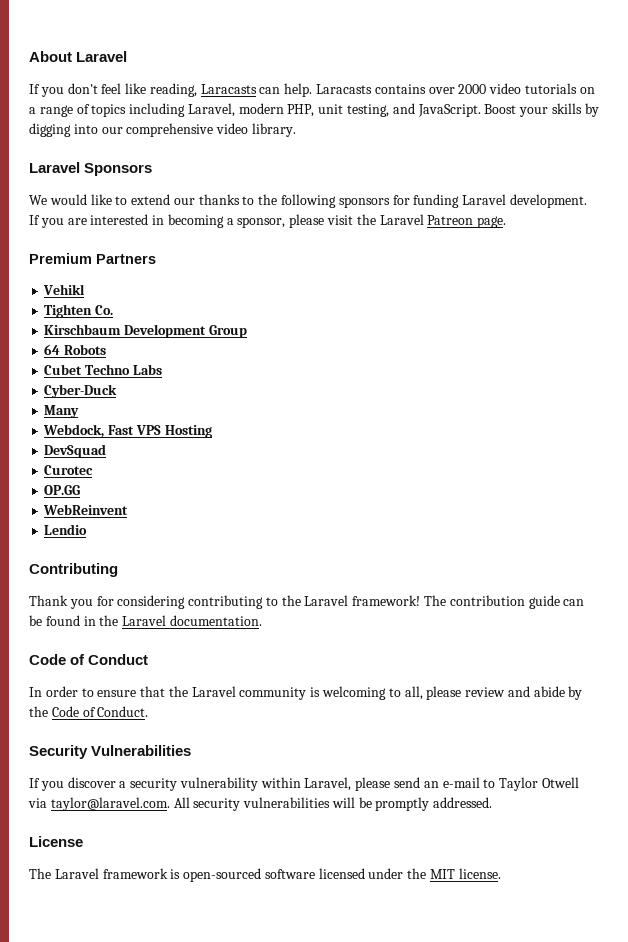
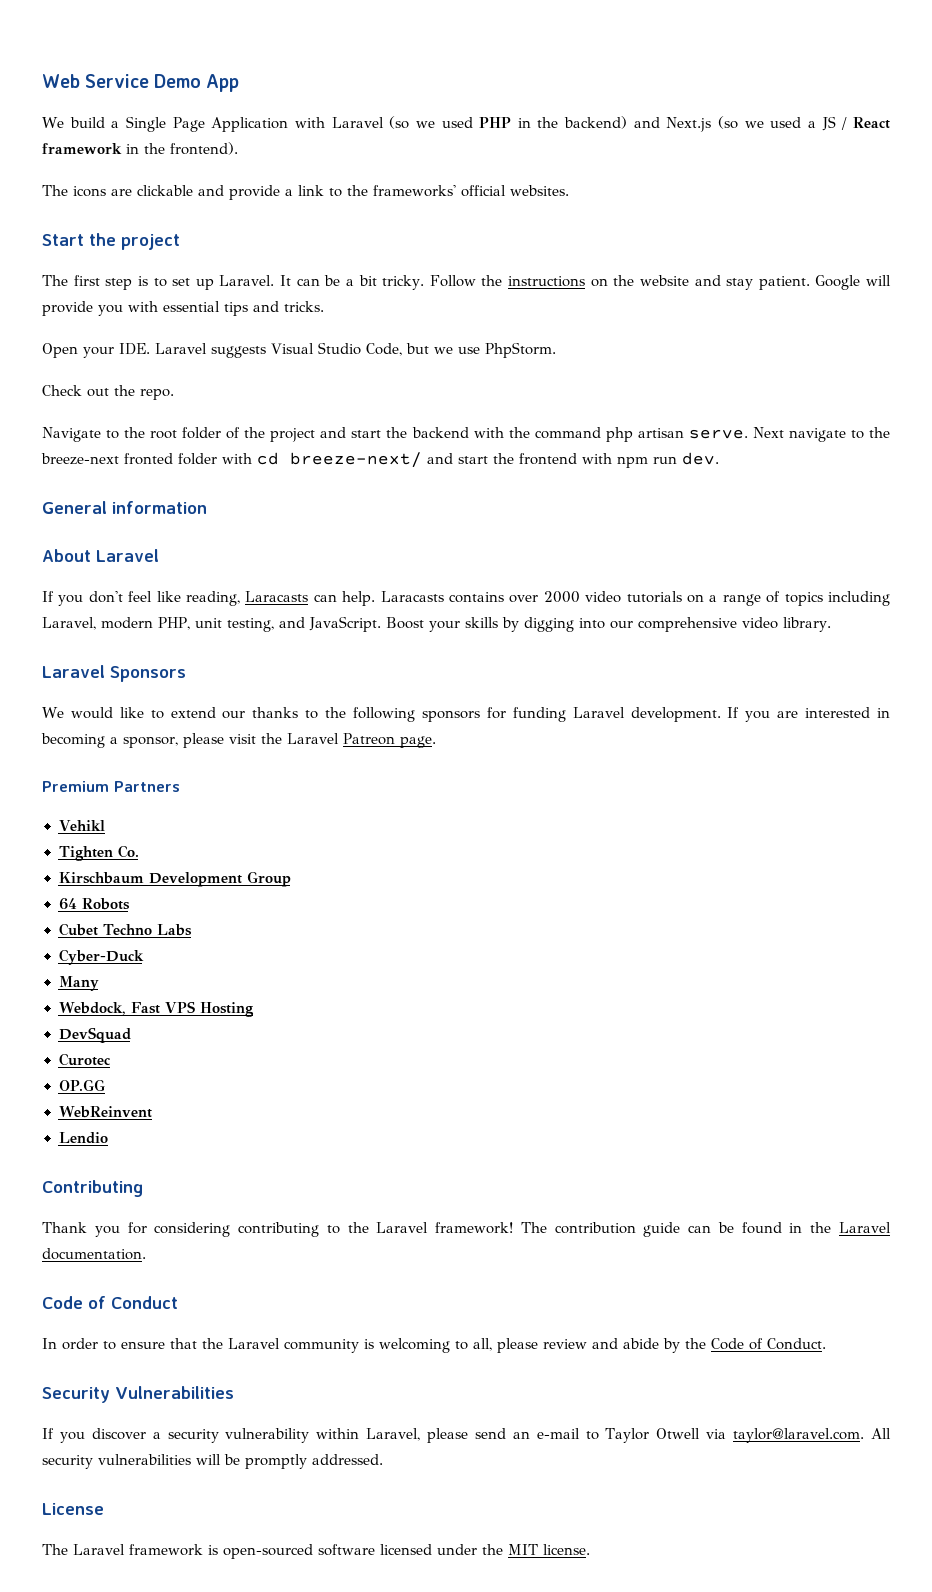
+ Web Service Demo App
+ We build a Single Page Application with Laravel (so we used PHP in the backend) and Next.js (so we used a JS / React framework in the frontend).
+ The icons are clickable and provide a link to the frameworks' official websites.
+ Start the project
+ The first step is to set up Laravel. It can be a bit tricky. Follow the instructions on the website and stay patient. Google will provide you with essential tips and tricks.
+ Open your IDE. Laravel suggests Visual Studio Code, but we use PhpStorm.
+ Check out the repo.
+ Navigate to the root folder of the project and start the backend with the command php artisan serve. Next navigate to the breeze-next fronted folder with cd breeze-next/ and start the frontend with npm run dev.
+ General information

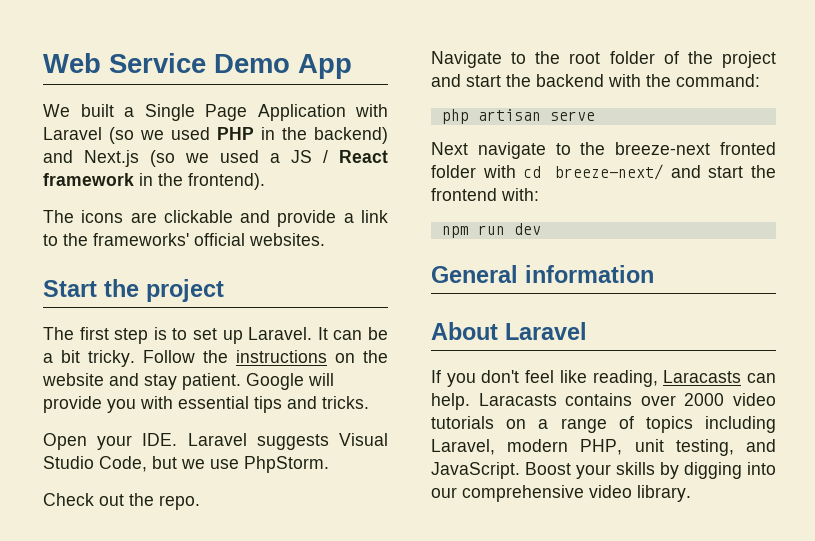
- We build a Single Page Application with Laravel (so we used PHP in the backend) and Next.js (so we used a JS / React framework in the frontend).
+ We built a Single Page Application with Laravel (so we used PHP in the backend) and Next.js (so we used a JS / React framework in the frontend).
- Navigate to the root folder of the project and start the backend with the command php artisan serve. Next navigate to the breeze-next fronted folder with cd breeze-next/ and start the frontend with npm run dev.
+ Navigate to the root folder of the project and start the backend with the command:
+ php artisan serve
+ Next navigate to the breeze-next fronted folder with cd breeze-next/ and start the frontend with:
+ npm run dev
- Laravel Sponsors
- We would like to extend our thanks to the following sponsors for funding Laravel development. If you are interested in becoming a sponsor, please visit the Laravel Patreon page.
- Premium Partners
- Vehikl
- Tighten Co.
- Kirschbaum Development Group
- 64 Robots
- Cubet Techno Labs
- Cyber-Duck
- Many
- Webdock, Fast VPS Hosting
- DevSquad
- Curotec
- OP.GG
- WebReinvent
- Lendio
- Contributing
- Thank you for considering contributing to the Laravel framework! The contribution guide can be found in the Laravel documentation.
- Code of Conduct
- In order to ensure that the Laravel community is welcoming to all, please review and abide by the Code of Conduct.
- Security Vulnerabilities
- If you discover a security vulnerability within Laravel, please send an e-mail to Taylor Otwell via taylor@laravel.com. All security vulnerabilities will be promptly addressed.
- License
- The Laravel framework is open-sourced software licensed under the MIT license.

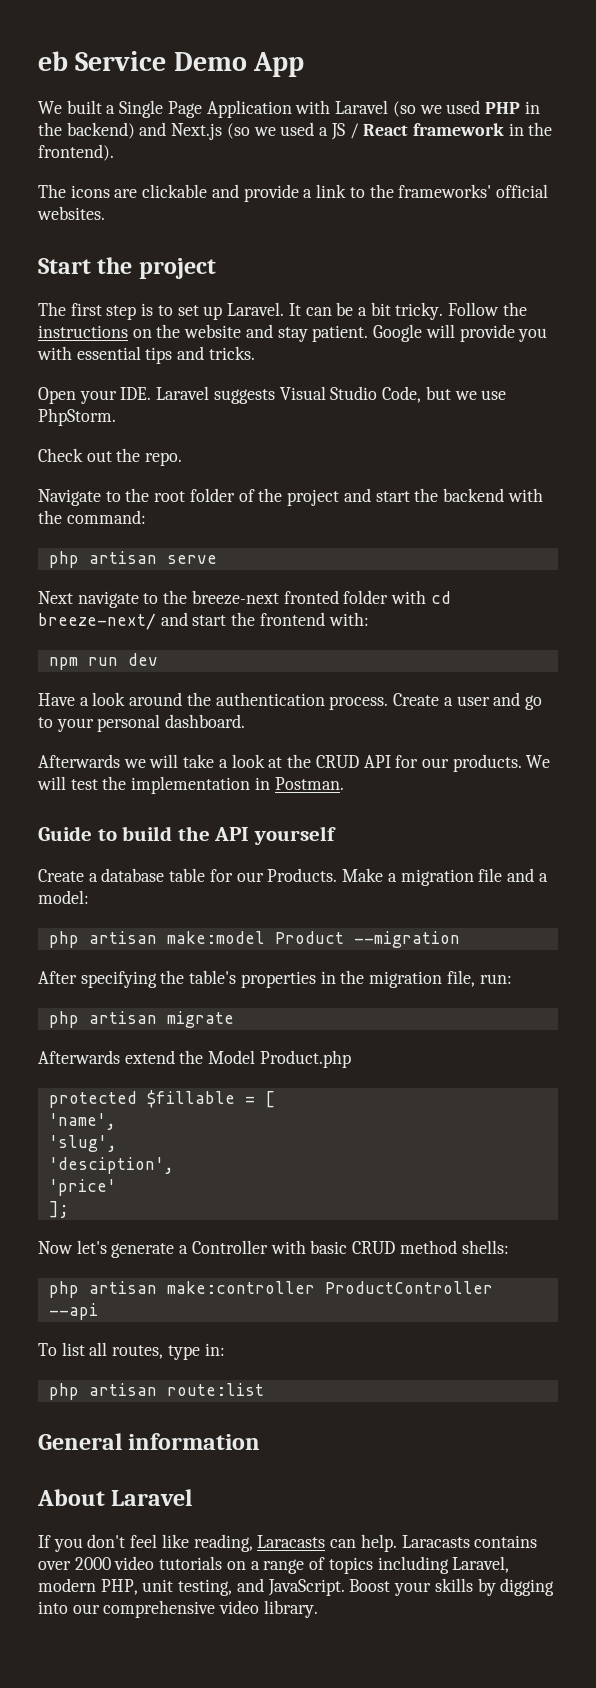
- Web Service Demo App
+ eb Service Demo App
+ Have a look around the authentication process. Create a user and go to your personal dashboard.
+ Afterwards we will take a look at the CRUD API for our products. We will test the implementation in Postman.
+ Guide to build the API yourself
+ Create a database table for our Products. Make a migration file and a model:
+ php artisan make:model Product --migration
+ After specifying the table's properties in the migration file, run:
+ php artisan migrate
+ Afterwards extend the Model Product.php
+ protected $fillable = [
+ 'name',
+ 'slug',
+ 'desciption',
+ 'price'
+ ];
+ Now let's generate a Controller with basic CRUD method shells:
+ php artisan make:controller ProductController --api
+ To list all routes, type in:
+ php artisan route:list

